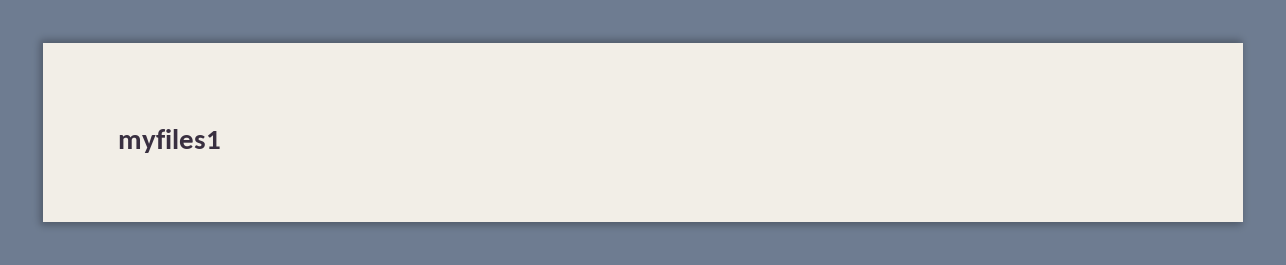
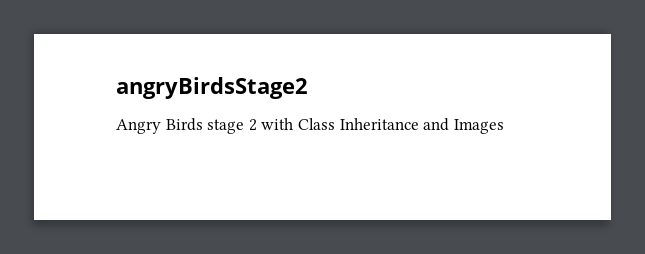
- myfiles1
+ angryBirdsStage2
+ Angry Birds stage 2 with Class Inheritance and Images

